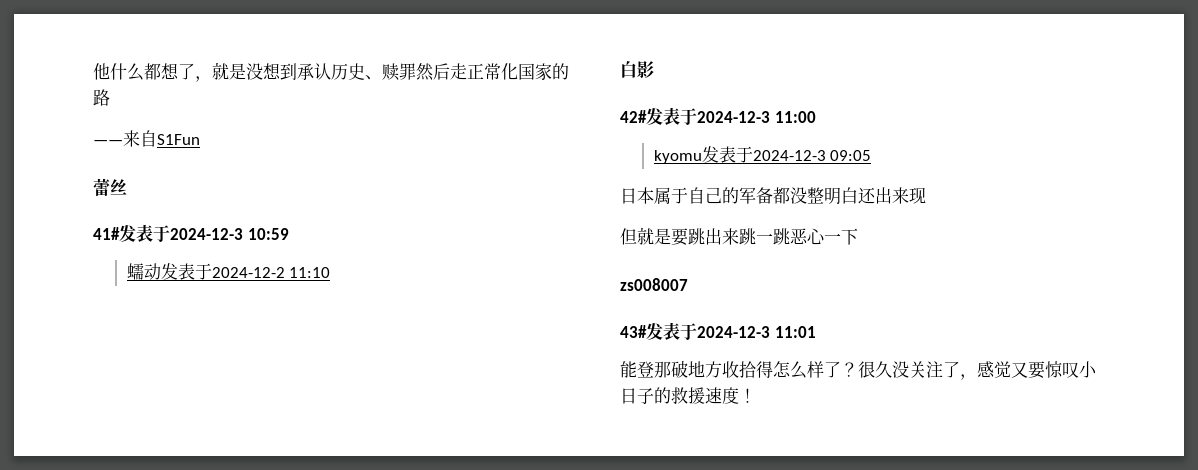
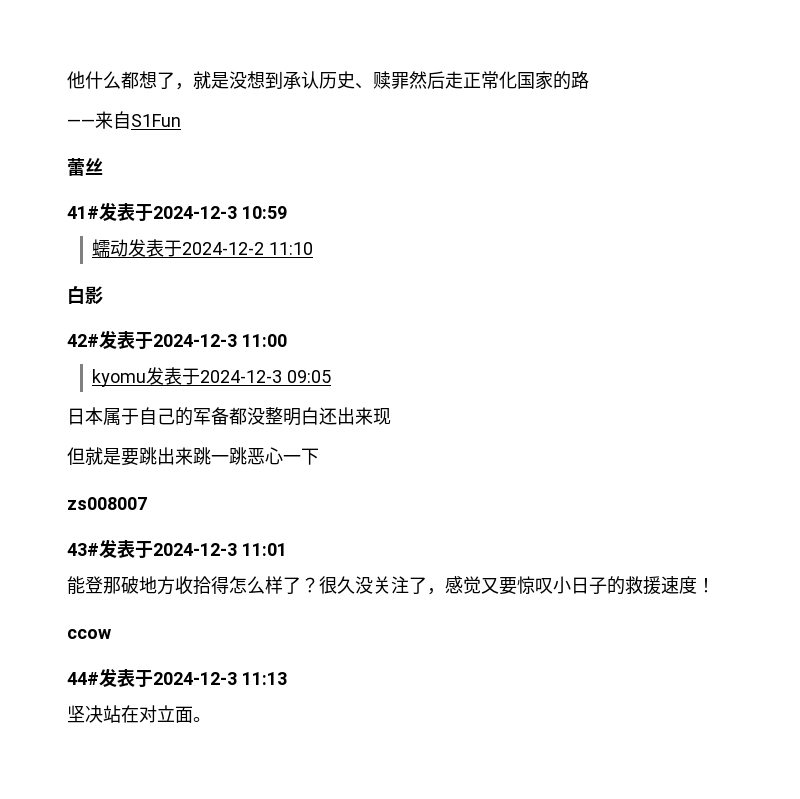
+ ccow
+ 44#发表于2024-12-3 11:13
+ 坚决站在对立面。

